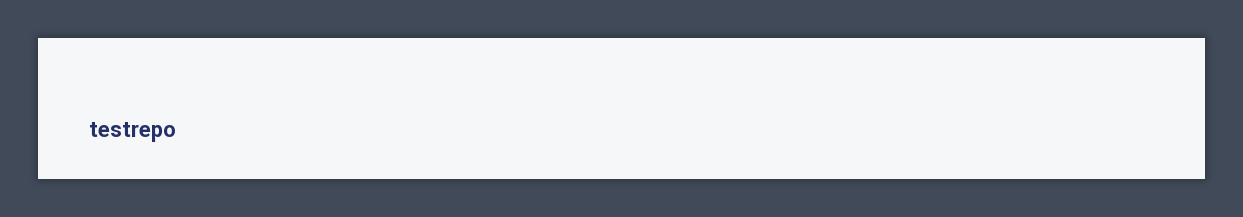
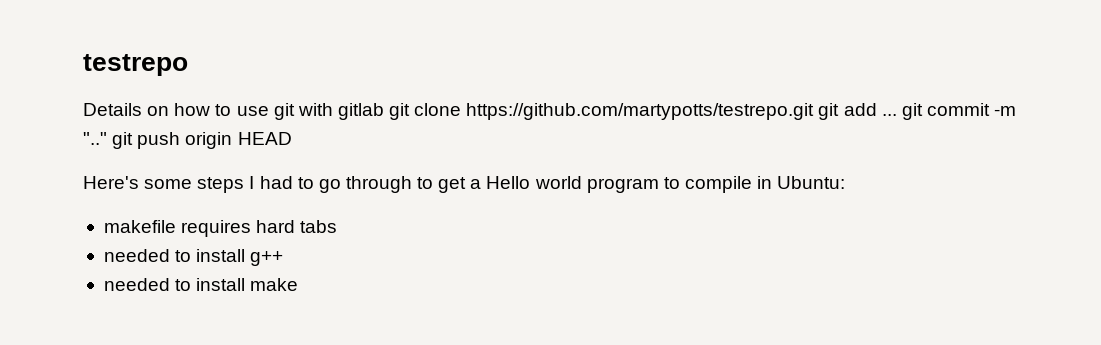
+ Details on how to use git with gitlab git clone https://github.com/martypotts/testrepo.git git add ... git commit -m ".." git push origin HEAD
+ Here's some steps I had to go through to get a Hello world program to compile in Ubuntu:
+ makefile requires hard tabs
+ needed to install g++
+ needed to install make

